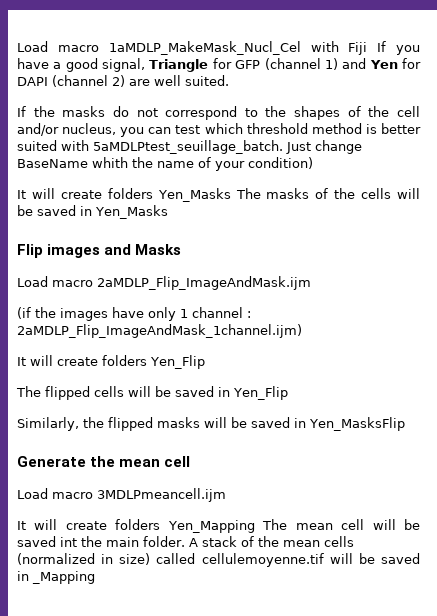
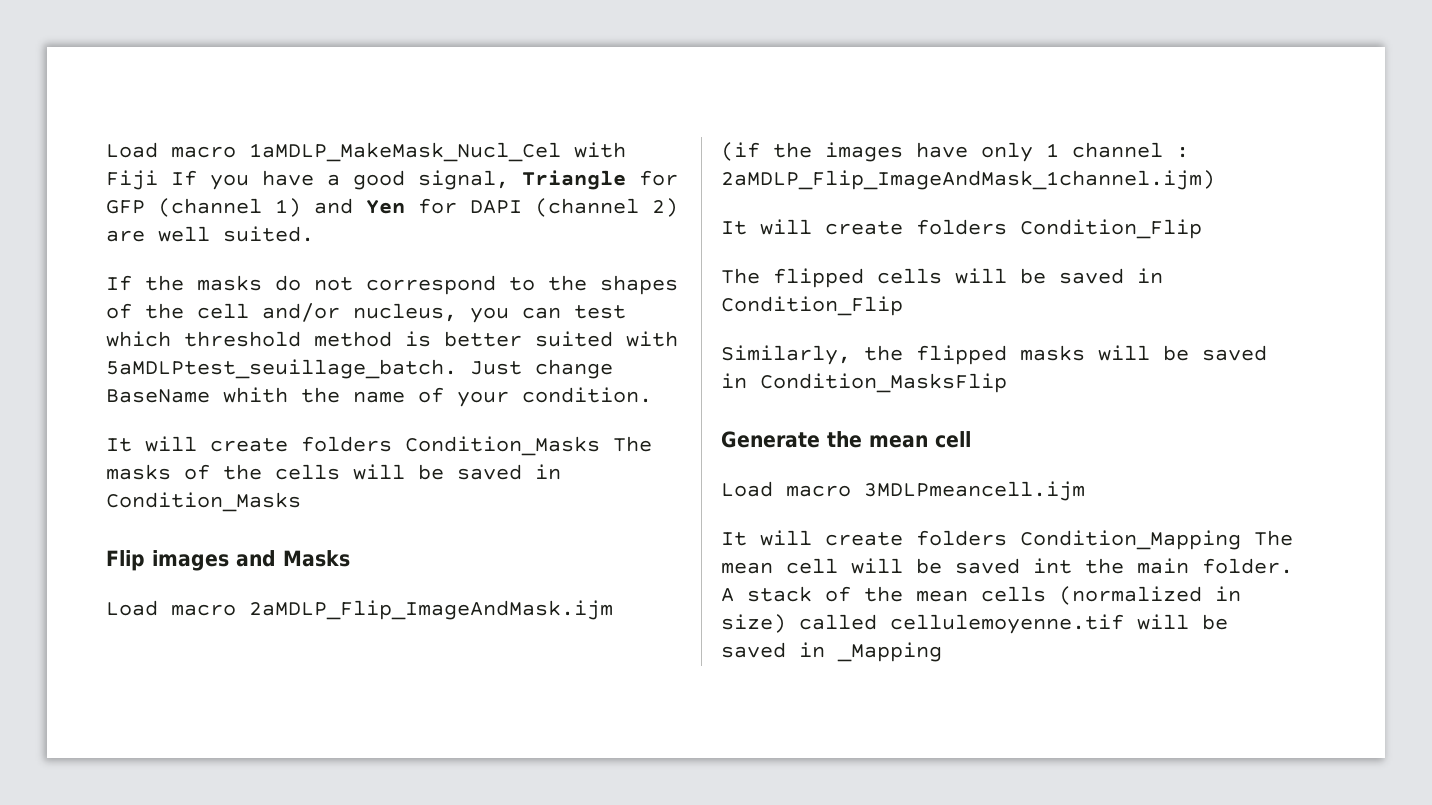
- Just change BaseName whith the name of your condition)
- It will create folders Yen_Masks The masks of the cells will be saved in Yen_Masks
+ Just change BaseName whith the name of your condition.
+ It will create folders Condition_Masks The masks of the cells will be saved in Condition_Masks
- It will create folders Yen_Flip
+ It will create folders Condition_Flip
- The flipped cells will be saved in Yen_Flip
+ The flipped cells will be saved in Condition_Flip
- Similarly, the flipped masks will be saved in Yen_MasksFlip
+ Similarly, the flipped masks will be saved in Condition_MasksFlip
- It will create folders Yen_Mapping The mean cell will be saved int the main folder.
+ It will create folders Condition_Mapping The mean cell will be saved int the main folder.

